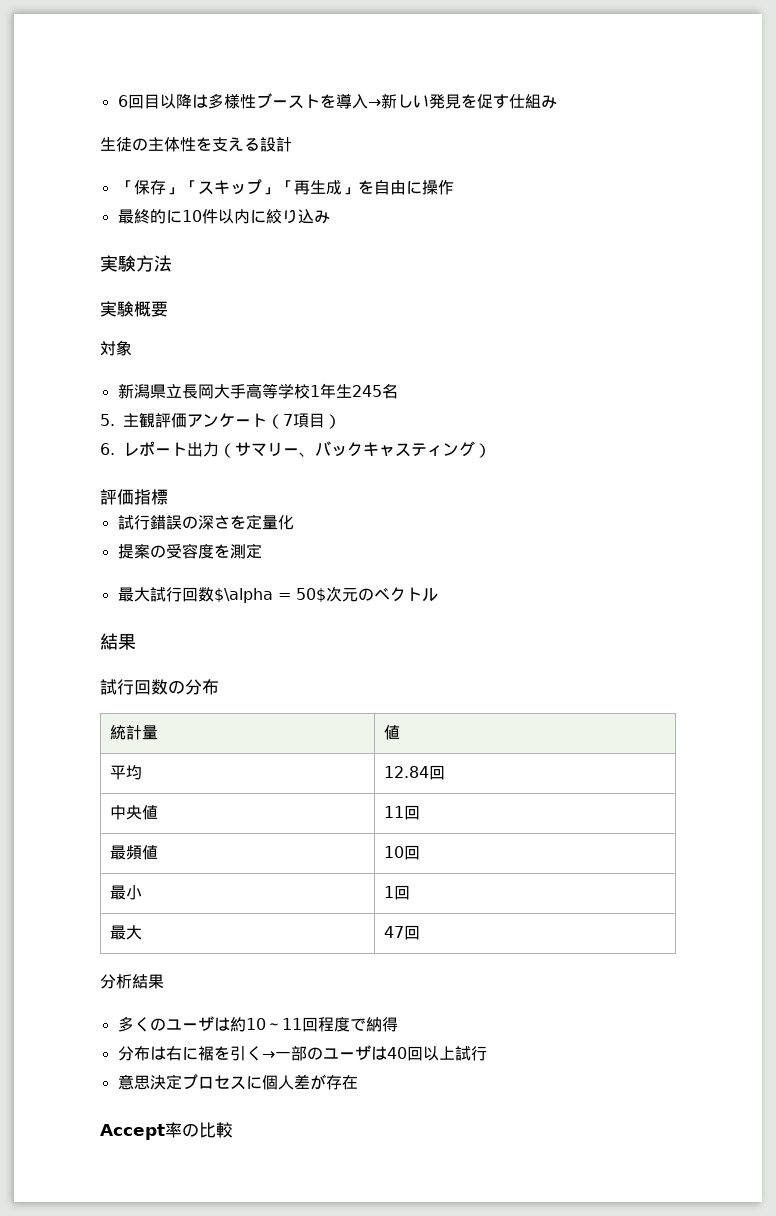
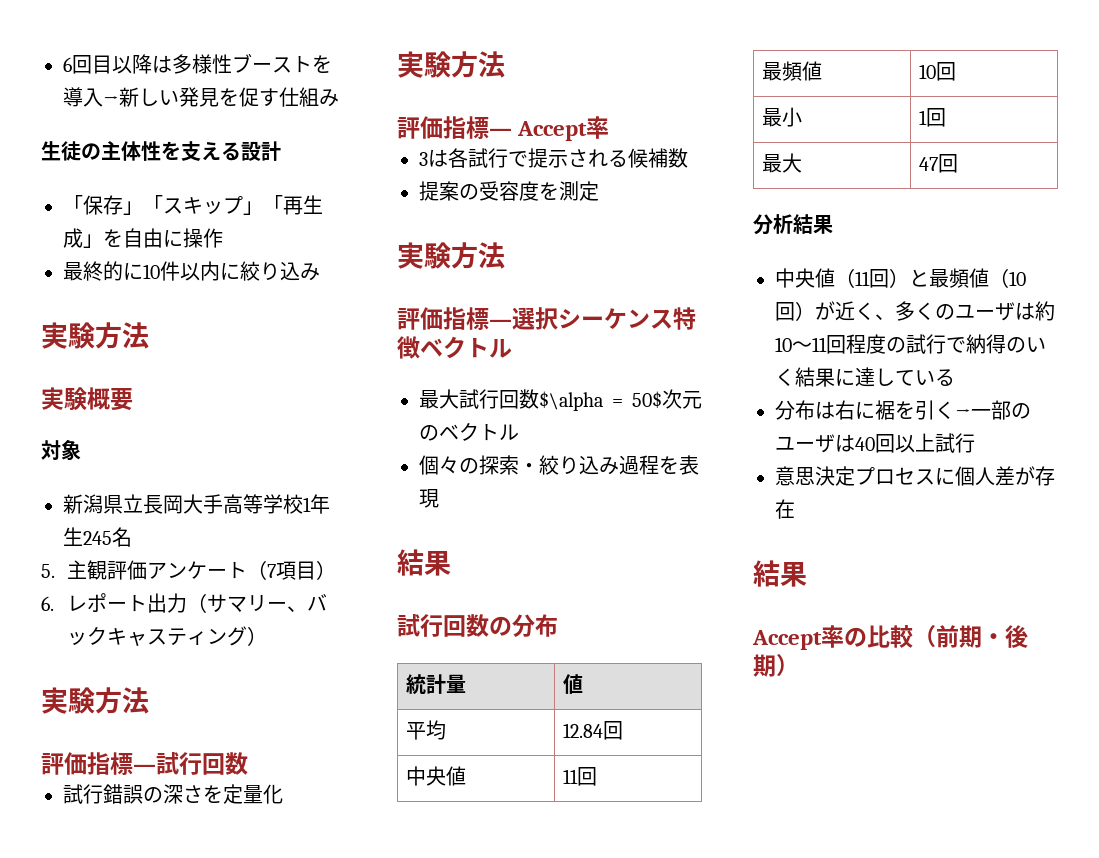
  6.レポート出力（サマリー、バックキャスティング）
- 評価指標
+ 実験方法
+ 評価指標—試行回数
  試行錯誤の深さを定量化
+ 実験方法
+ 評価指標— Accept率
+ 3は各試行で提示される候補数
  提案の受容度を測定
+ 実験方法
+ 評価指標—選択シーケンス特徴ベクトル
+ 個々の探索・絞り込み過程を表現
- 多くのユーザは約10～11回程度で納得
+ 中央値（11回）と最頻値（10回）が近く、多くのユーザは約10～11回程度の試行で納得のいく結果に達している
  意思決定プロセスに個人差が存在
+ 結果
- Accept率の比較
+ Accept率の比較（前期・後期）

